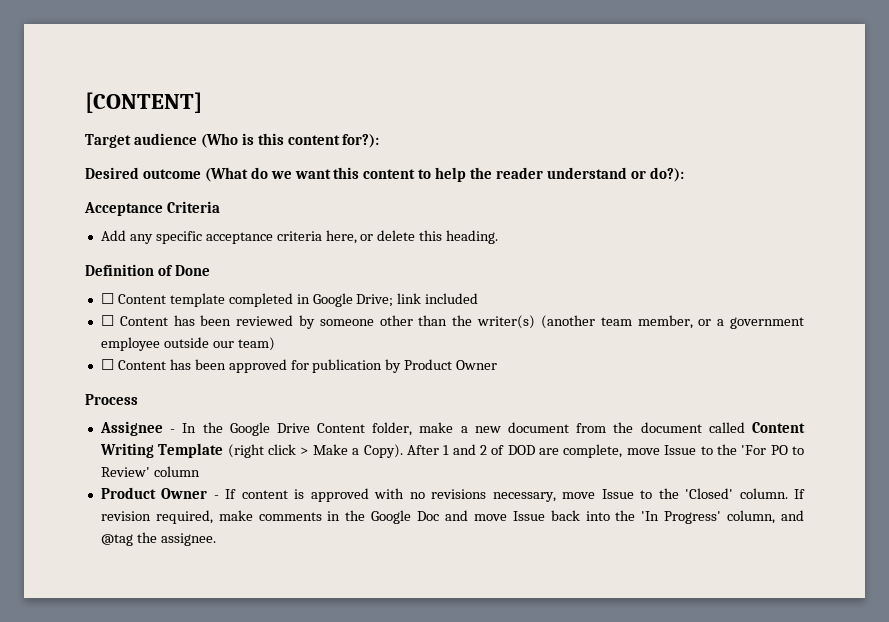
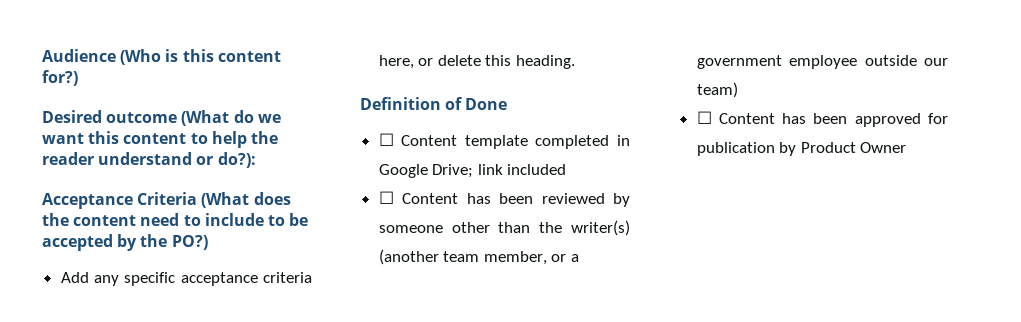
- [CONTENT]
- Target audience (Who is this content for?):
+ Audience (Who is this content for?)
- Acceptance Criteria
+ Acceptance Criteria (What does the content need to include to be accepted by the PO?)
- Process
- Assignee - In the Google Drive Content folder, make a new document from the document called Content Writing Template (right click > Make a Copy). After 1 and 2 of DOD are complete, move Issue to the 'For PO to Review' column
- Product Owner - If content is approved with no revisions necessary, move Issue to the 'Closed' column. If revision required, make comments in the Google Doc and move Issue back into the 'In Progress' column, and @tag the assignee.

